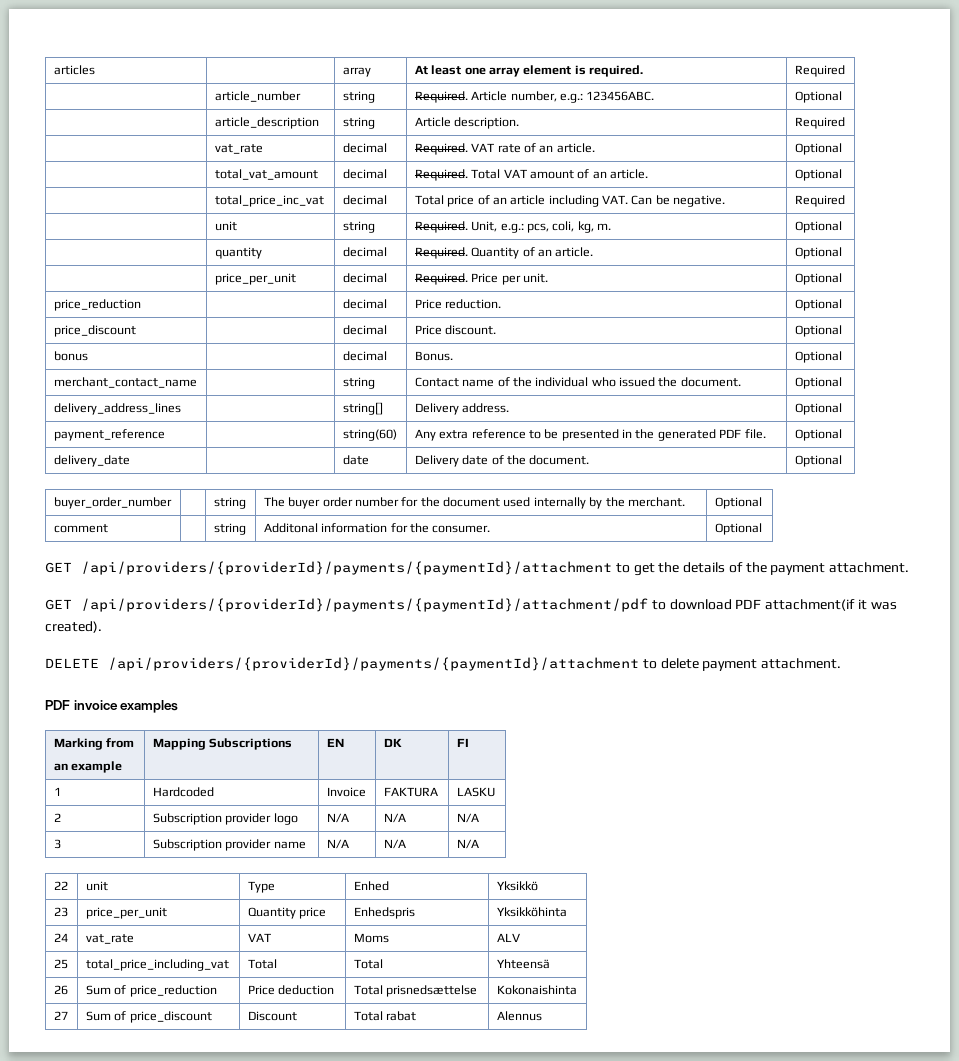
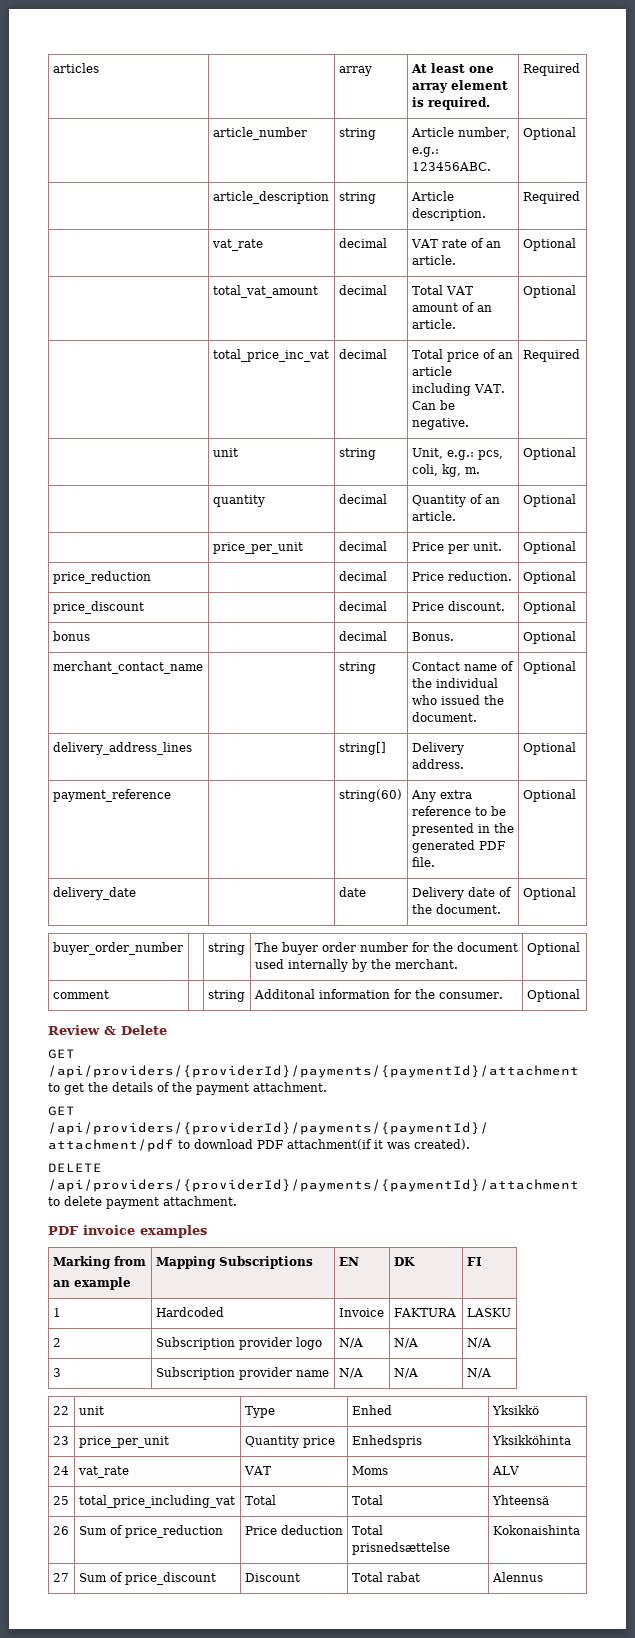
- | article_number | string | Required. Article number, e.g.: 123456ABC. | Optional
+ | article_number | string | Article number, e.g.: 123456ABC. | Optional
- | vat_rate | decimal | Required. VAT rate of an article. | Optional
+ | vat_rate | decimal | VAT rate of an article. | Optional
- | total_vat_amount | decimal | Required. Total VAT amount of an article. | Optional
+ | total_vat_amount | decimal | Total VAT amount of an article. | Optional
- | unit | string | Required. Unit, e.g.: pcs, coli, kg, m. | Optional
+ | unit | string | Unit, e.g.: pcs, coli, kg, m. | Optional
- | quantity | decimal | Required. Quantity of an article. | Optional
+ | quantity | decimal | Quantity of an article. | Optional
- | price_per_unit | decimal | Required. Price per unit. | Optional
+ | price_per_unit | decimal | Price per unit. | Optional
+ Review & Delete

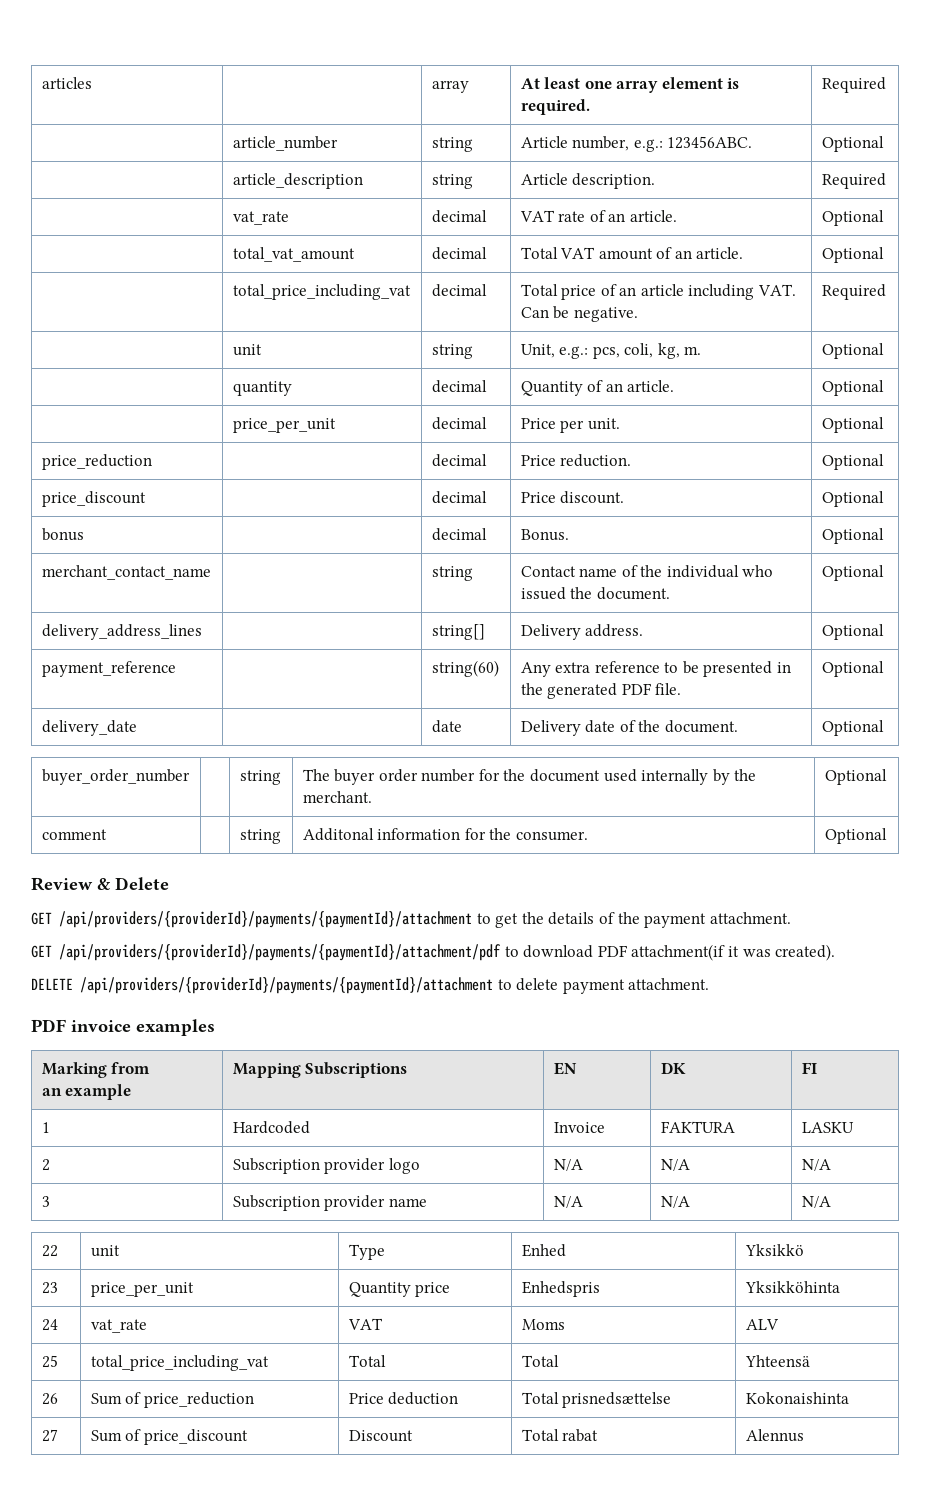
- | total_price_inc_vat | decimal | Total price of an article including VAT. Can be negative. | Required
+ | total_price_including_vat | decimal | Total price of an article including VAT. Can be negative. | Required

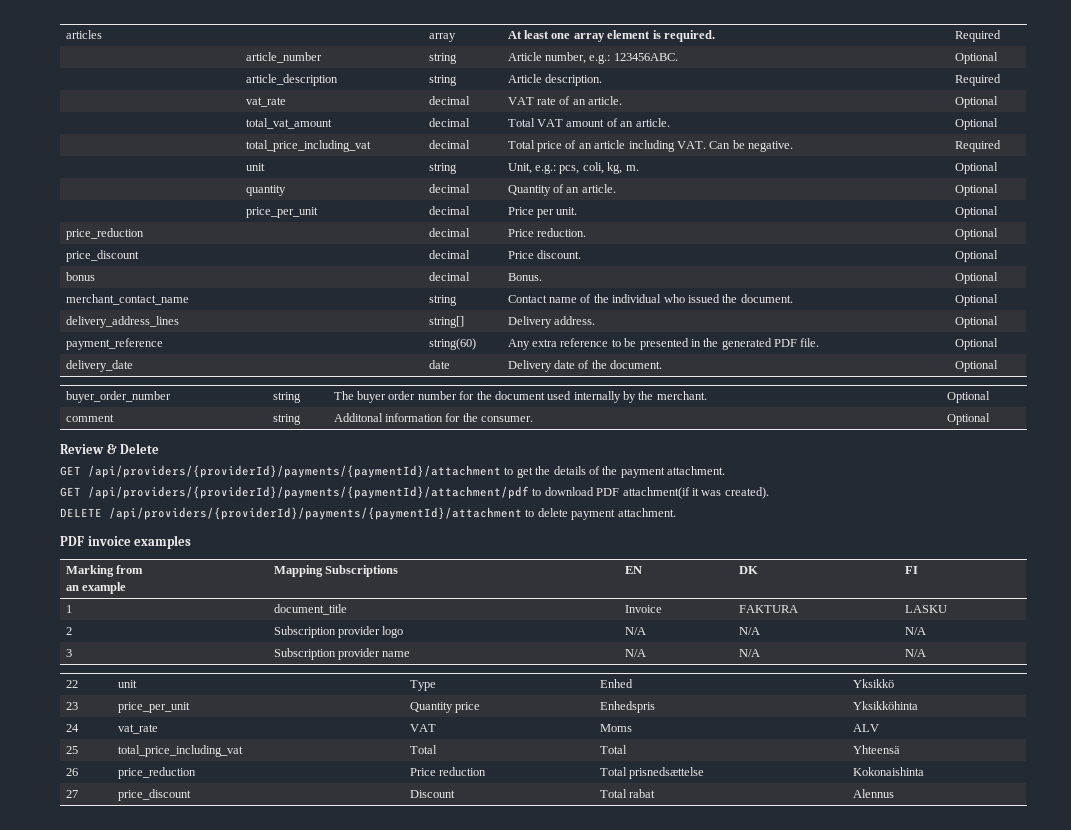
- 1 | Hardcoded | Invoice | FAKTURA | LASKU
+ 1 | document_title | Invoice | FAKTURA | LASKU
- 26 | Sum of price_reduction | Price deduction | Total prisnedsættelse | Kokonaishinta
+ 26 | price_reduction | Price reduction | Total prisnedsættelse | Kokonaishinta
- 27 | Sum of price_discount | Discount | Total rabat | Alennus
+ 27 | price_discount | Discount | Total rabat | Alennus

